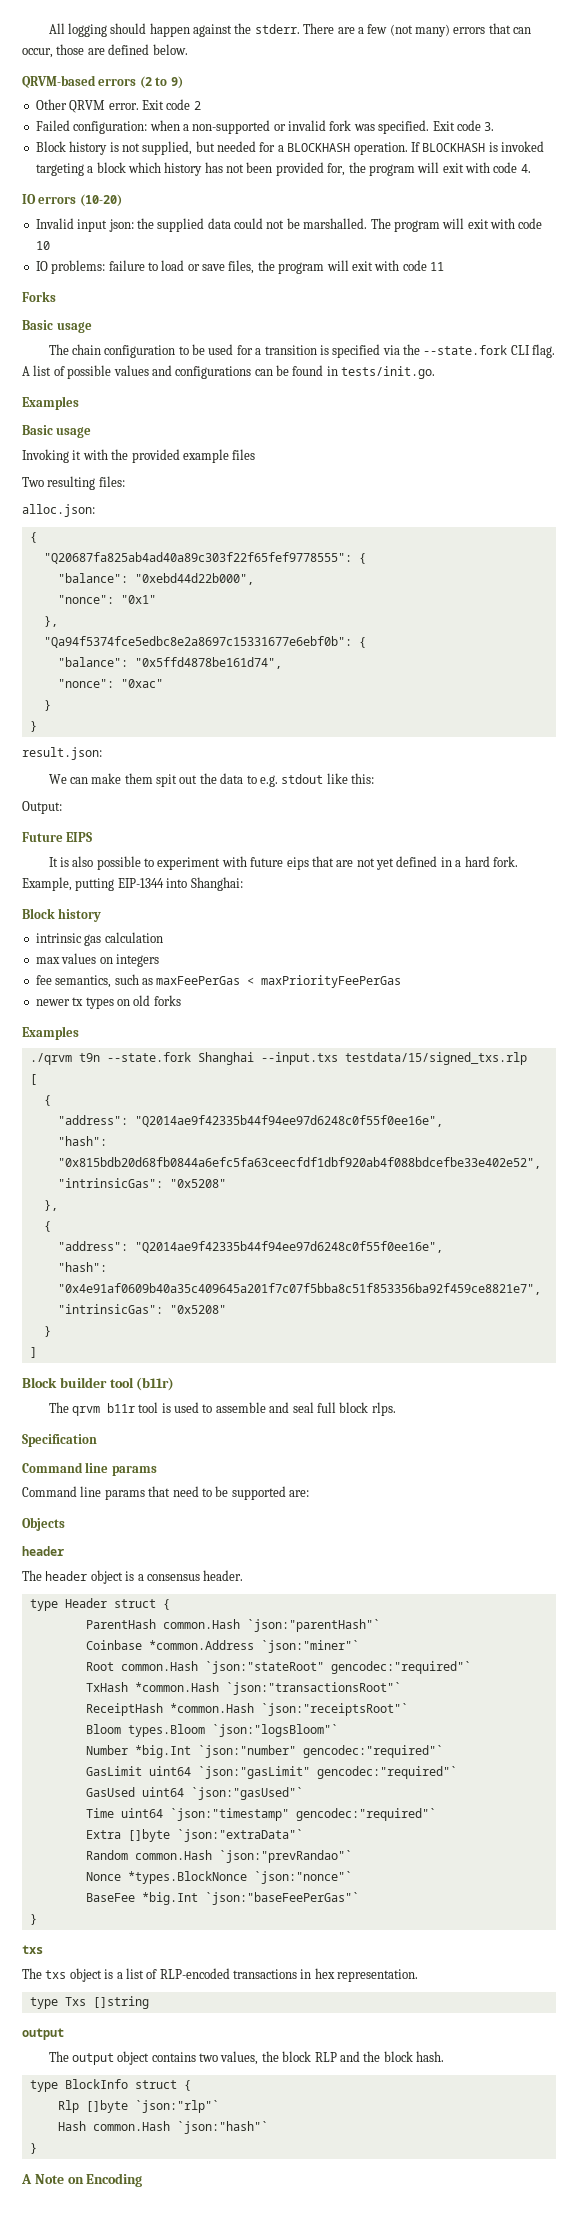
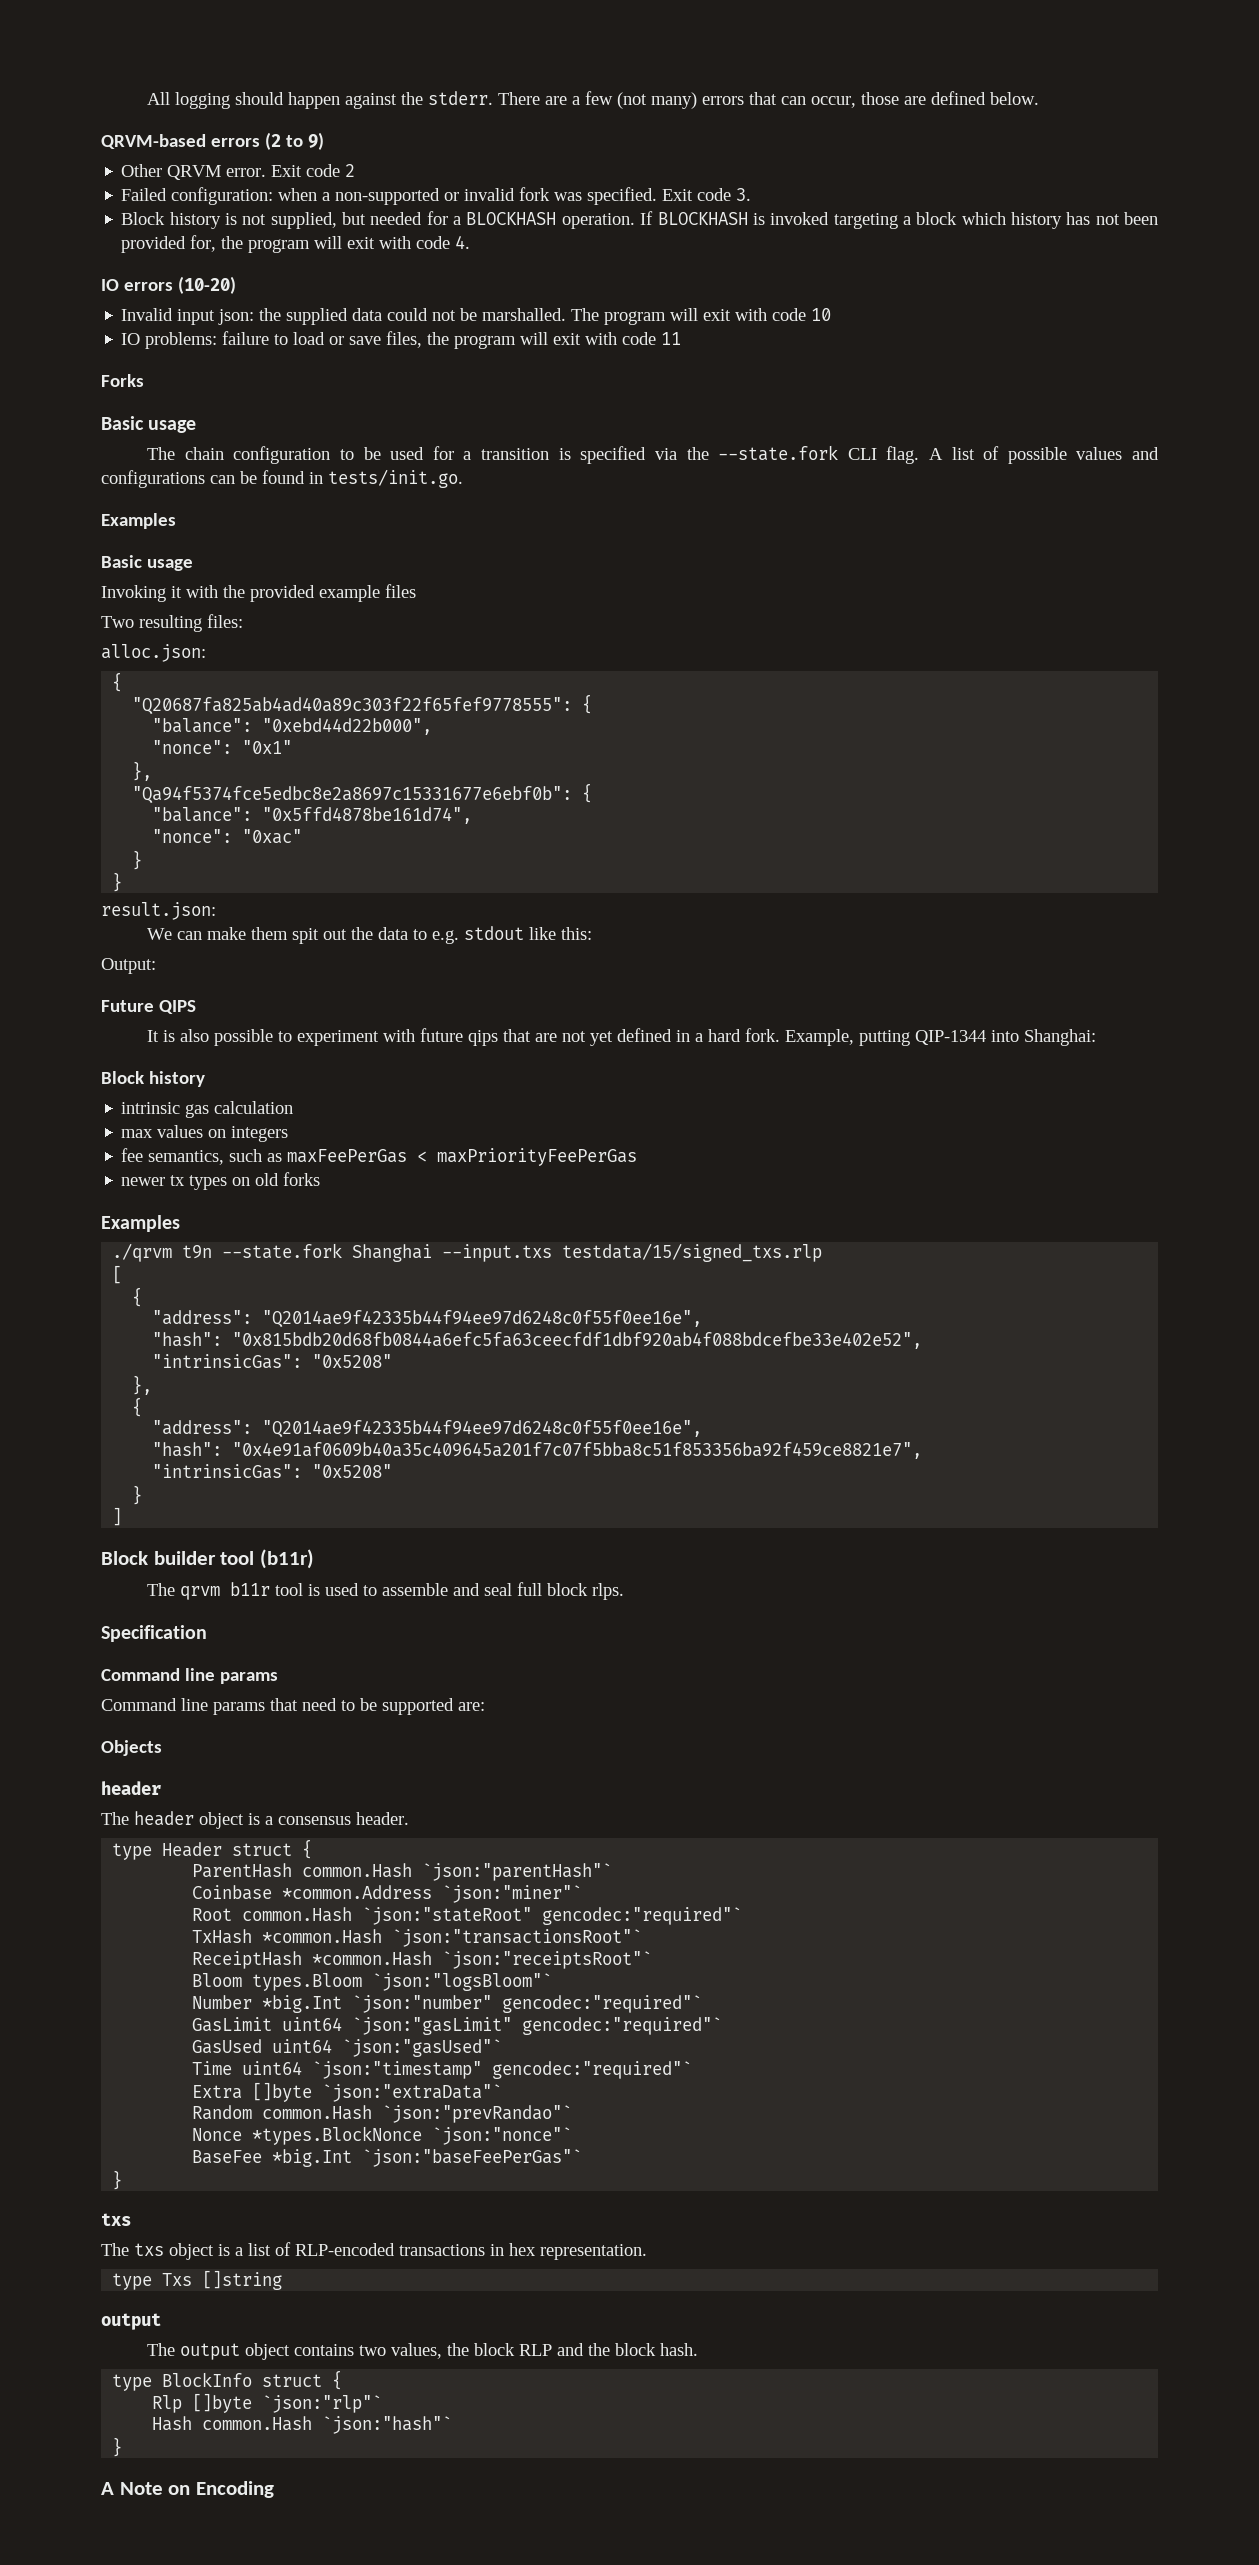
- Future EIPS
+ Future QIPS
- It is also possible to experiment with future eips that are not yet defined in a hard fork.
+ It is also possible to experiment with future qips that are not yet defined in a hard fork.
- Example, putting EIP-1344 into Shanghai:
+ Example, putting QIP-1344 into Shanghai:

